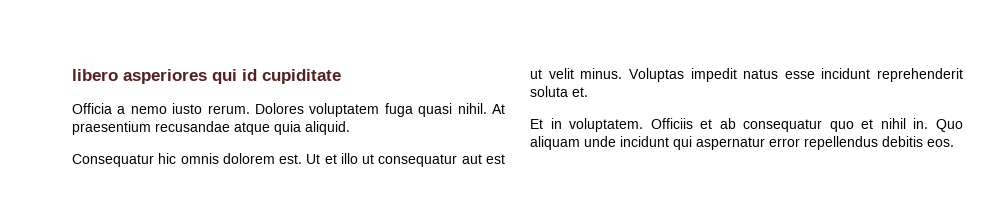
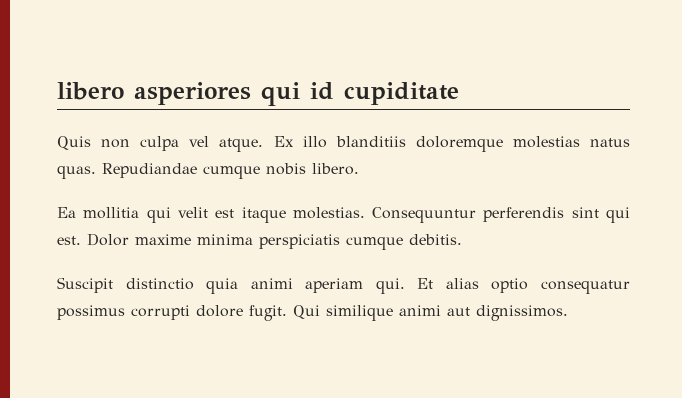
- Officia a nemo iusto rerum. Dolores voluptatem fuga quasi nihil. At praesentium recusandae atque quia aliquid.
- Consequatur hic omnis dolorem est. Ut et illo ut consequatur aut est ut velit minus. Voluptas impedit natus esse incidunt reprehenderit soluta et.
- Et in voluptatem. Officiis et ab consequatur quo et nihil in. Quo aliquam unde incidunt qui aspernatur error repellendus debitis eos.
+ Quis non culpa vel atque. Ex illo blanditiis doloremque molestias natus quas. Repudiandae cumque nobis libero.
+ Ea mollitia qui velit est itaque molestias. Consequuntur perferendis sint qui est. Dolor maxime minima perspiciatis cumque debitis.
+ Suscipit distinctio quia animi aperiam qui. Et alias optio consequatur possimus corrupti dolore fugit. Qui similique animi aut dignissimos.

